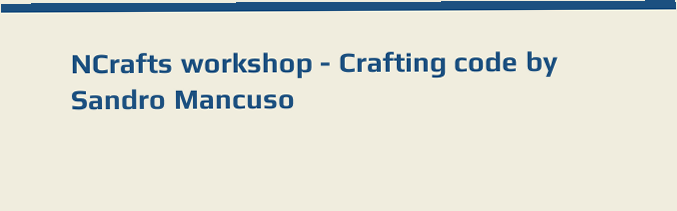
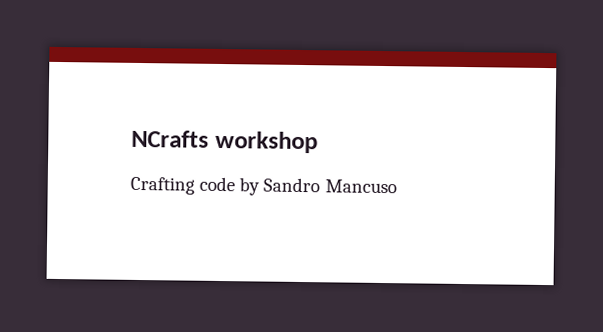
- NCrafts workshop - Crafting code by Sandro Mancuso
+ NCrafts workshop
+ Crafting code by Sandro Mancuso

